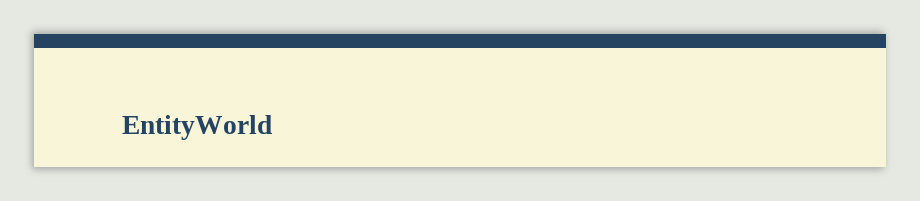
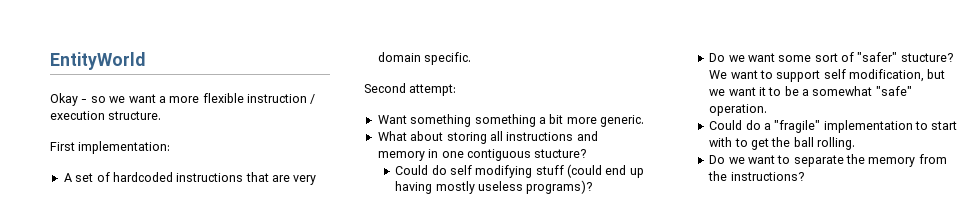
+ Okay - so we want a more flexible instruction / execution structure.
+ First implementation:
+ A set of hardcoded instructions that are very domain specific.
+ Second attempt:
+ Want something something a bit more generic.
+ What about storing all instructions and memory in one contiguous stucture?
+ Could do self modifying stuff (could end up having mostly useless programs)?
+ Do we want some sort of "safer" stucture? We want to support self modification, but we want it to be a somewhat "safe" operation.
+ Could do a "fragile" implementation to start with to get the ball rolling.
+ Do we want to separate the memory from the instructions?

